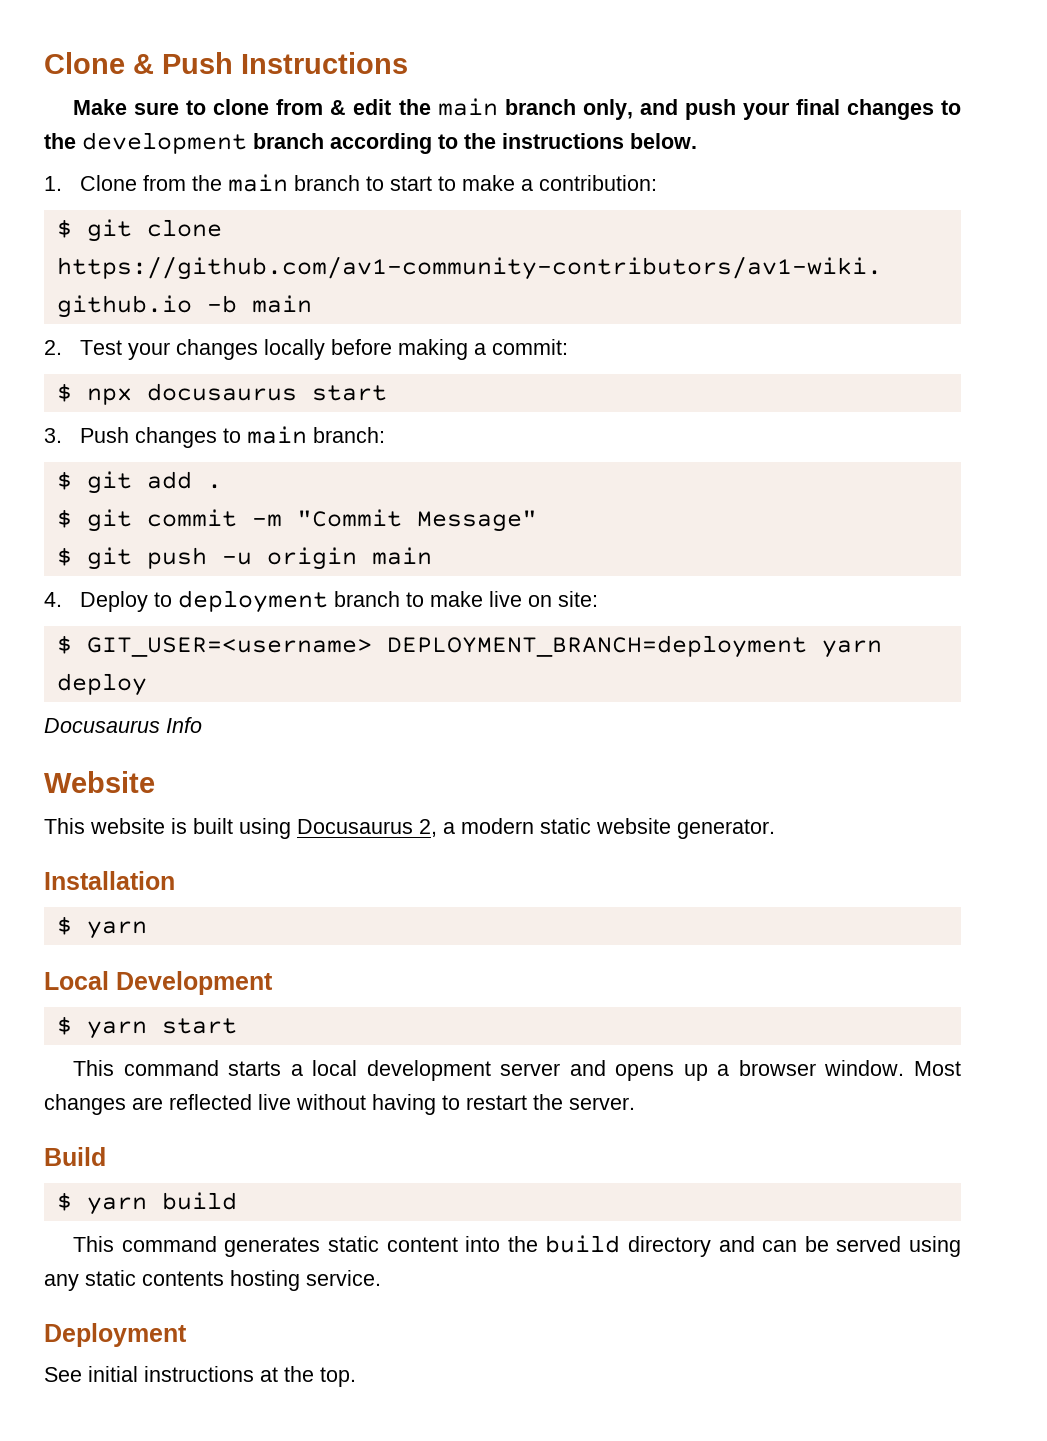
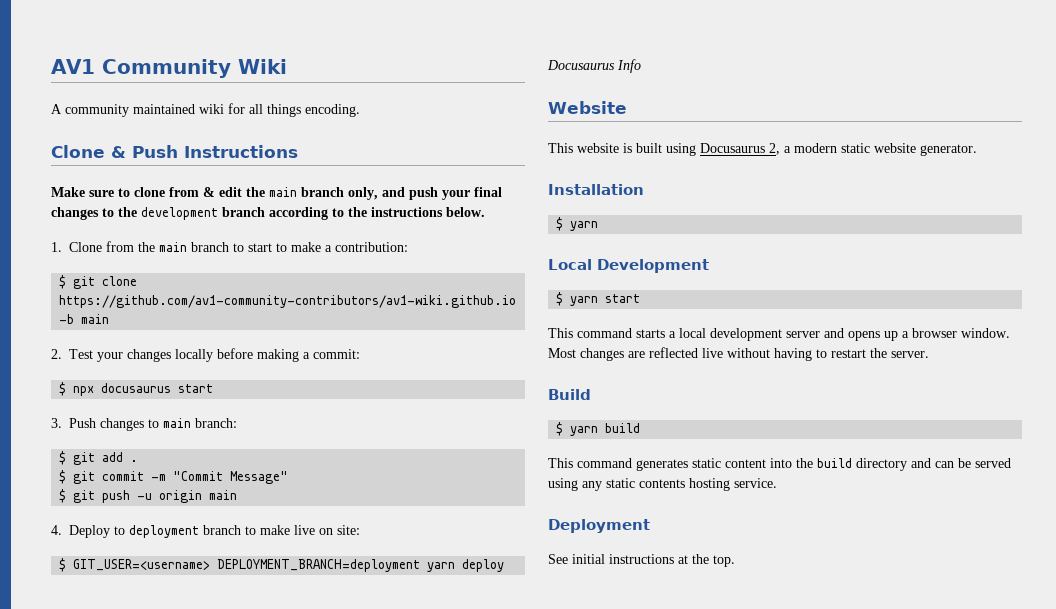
+ AV1 Community Wiki
+ A community maintained wiki for all things encoding.

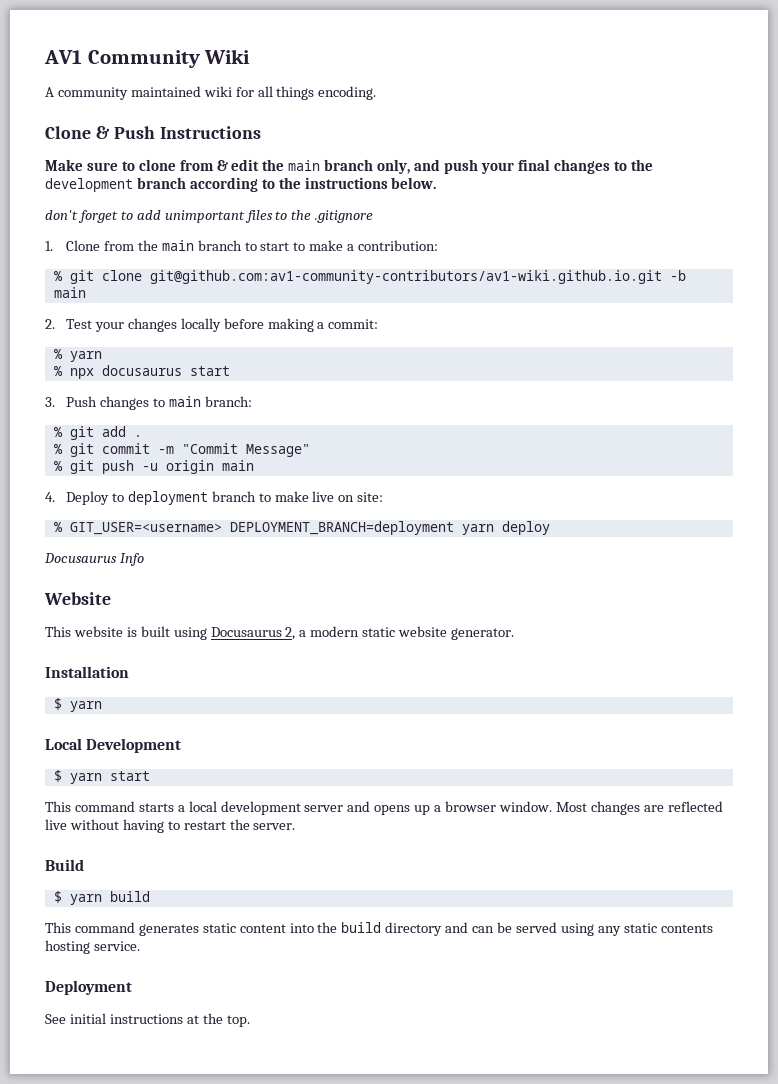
+ don't forget to add unimportant files to the .gitignore
- $ git clone https://github.com/av1-community-contributors/av1-wiki.github.io -b main
+ % git clone git@github.com:av1-community-contributors/av1-wiki.github.io.git -b main
- $ npx docusaurus start
+ % yarn
+ % npx docusaurus start
- $ git add .
+ % git add .
- $ git commit -m "Commit Message"
+ % git commit -m "Commit Message"
- $ git push -u origin main
+ % git push -u origin main
- $ GIT_USER=<username> DEPLOYMENT_BRANCH=deployment yarn deploy
+ % GIT_USER=<username> DEPLOYMENT_BRANCH=deployment yarn deploy

